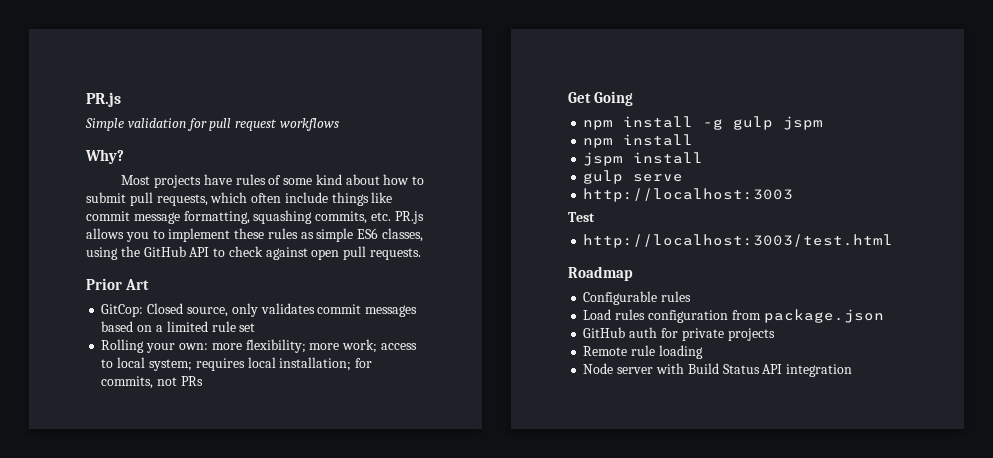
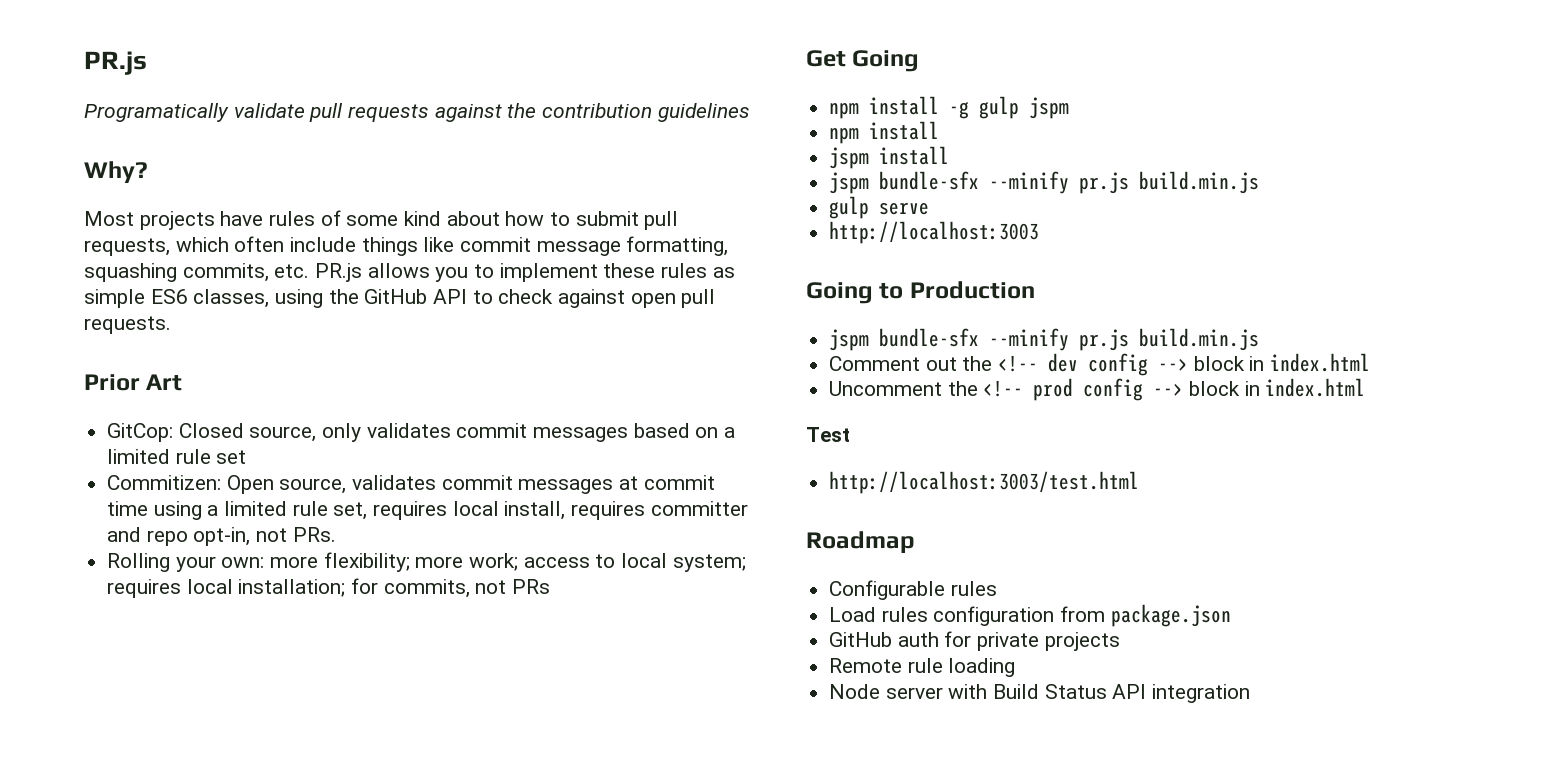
- Simple validation for pull request workflows
+ Programatically validate pull requests against the contribution guidelines
+ Commitizen: Open source, validates commit messages at commit time using a limited rule set, requires local install, requires committer and repo opt-in, not PRs.
  jspm install
+ jspm bundle-sfx --minify pr.js build.min.js
  gulp serve
  http://localhost:3003
+ Going to Production
+ jspm bundle-sfx --minify pr.js build.min.js
+ Comment out the <!-- dev config --> block in index.html
+ Uncomment the <!-- prod config --> block in index.html

